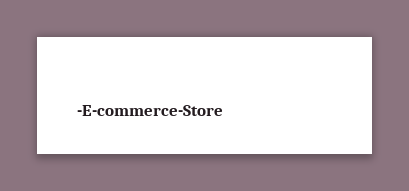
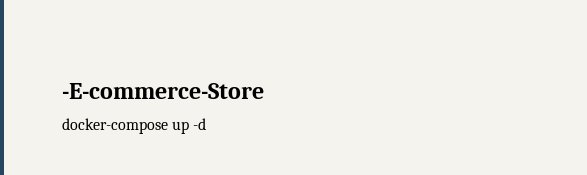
+ docker-compose up -d

